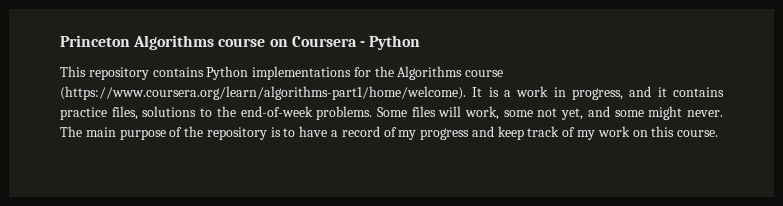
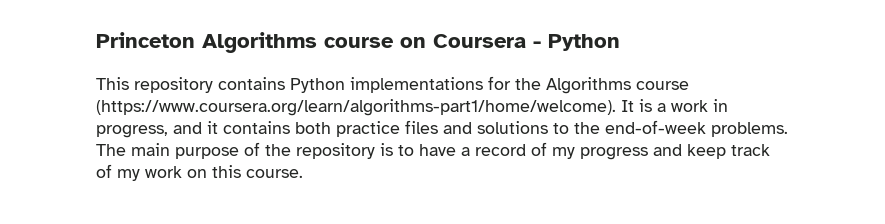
- This repository contains Python implementations for the Algorithms course (https://www.coursera.org/learn/algorithms-part1/home/welcome). It is a work in progress, and it contains practice files, solutions to the end-of-week problems.
+ This repository contains Python implementations for the Algorithms course (https://www.coursera.org/learn/algorithms-part1/home/welcome). It is a work in progress, and it contains both practice files and solutions to the end-of-week problems.
- Some files will work, some not yet, and some might never.

